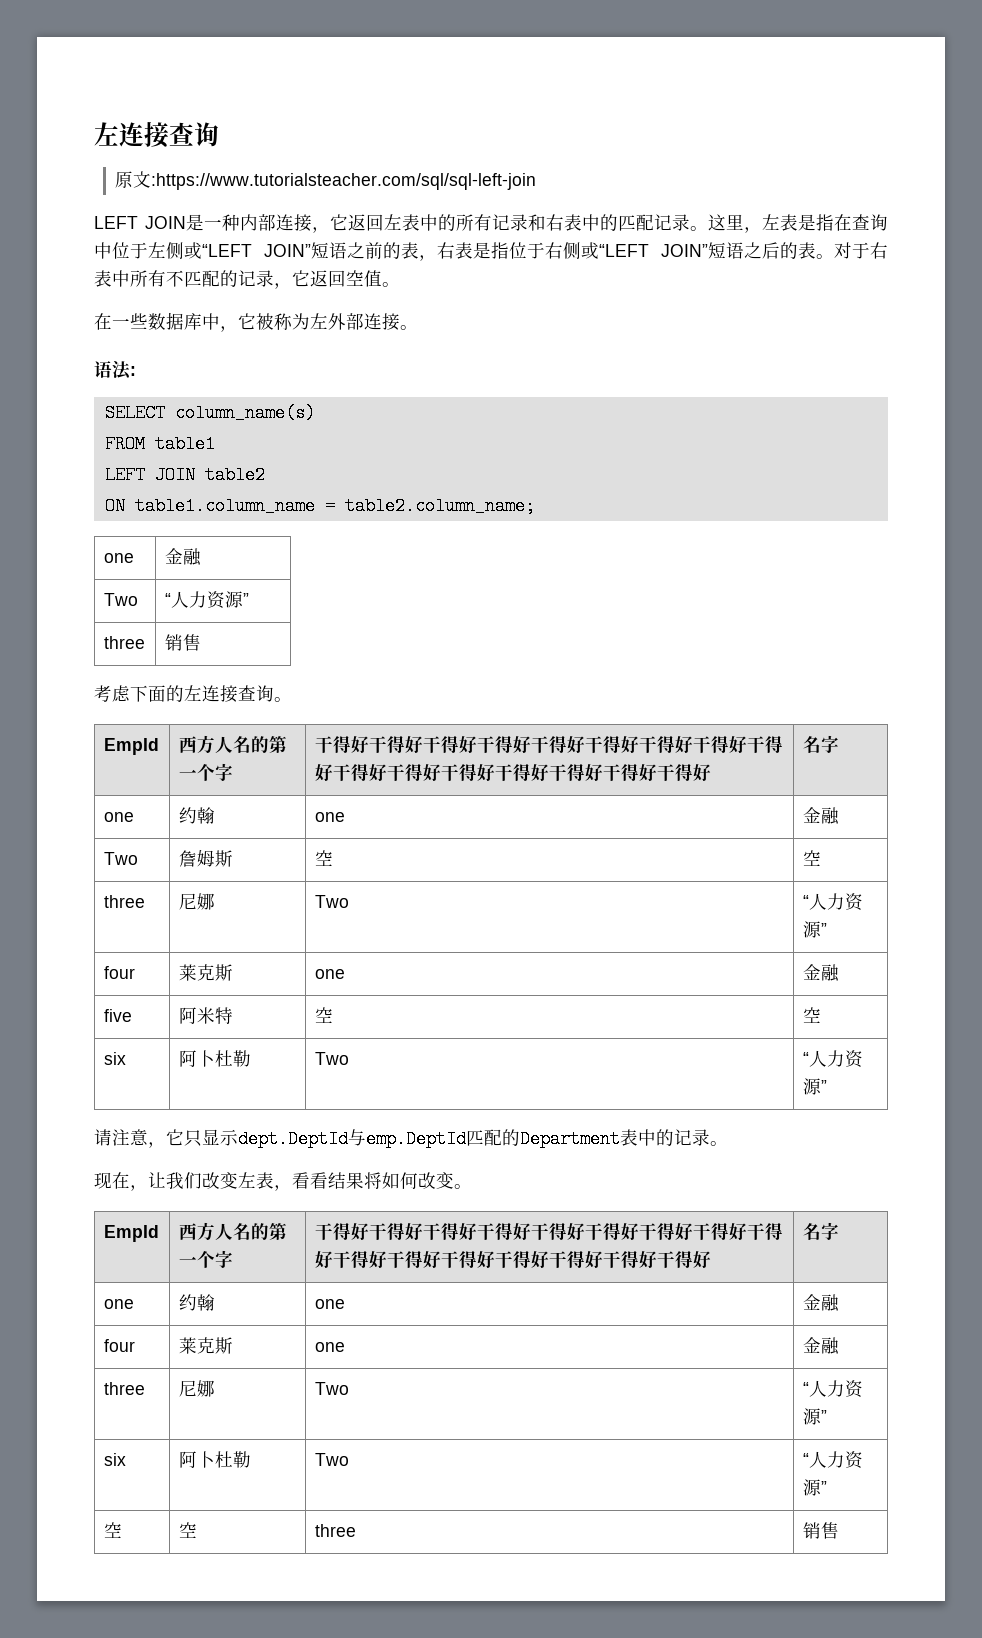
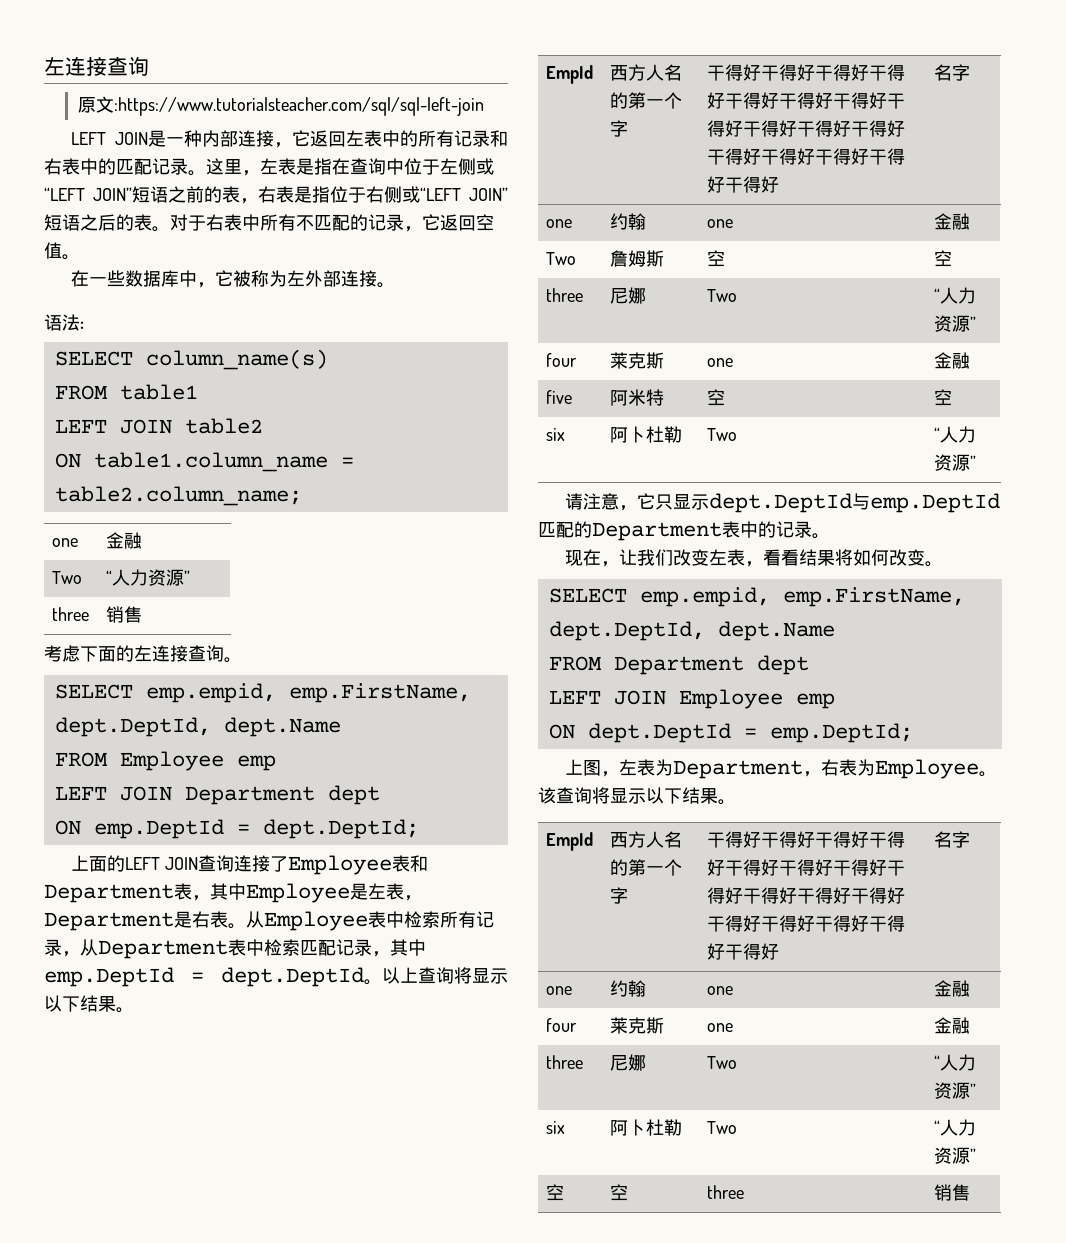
  考虑下面的左连接查询。
+ SELECT emp.empid, emp.FirstName, dept.DeptId, dept.Name
+ FROM Employee emp
+ LEFT JOIN Department dept
+ ON emp.DeptId = dept.DeptId;
+ 上面的LEFT JOIN查询连接了Employee表和Department表，其中Employee是左表，Department是右表。从Employee表中检索所有记录，从Department表中检索匹配记录，其中emp.DeptId = dept.DeptId。以上查询将显示以下结果。
  现在，让我们改变左表，看看结果将如何改变。
+ SELECT emp.empid, emp.FirstName, dept.DeptId, dept.Name
+ FROM Department dept
+ LEFT JOIN Employee emp
+ ON dept.DeptId = emp.DeptId;
+ 上图，左表为Department，右表为Employee。该查询将显示以下结果。

